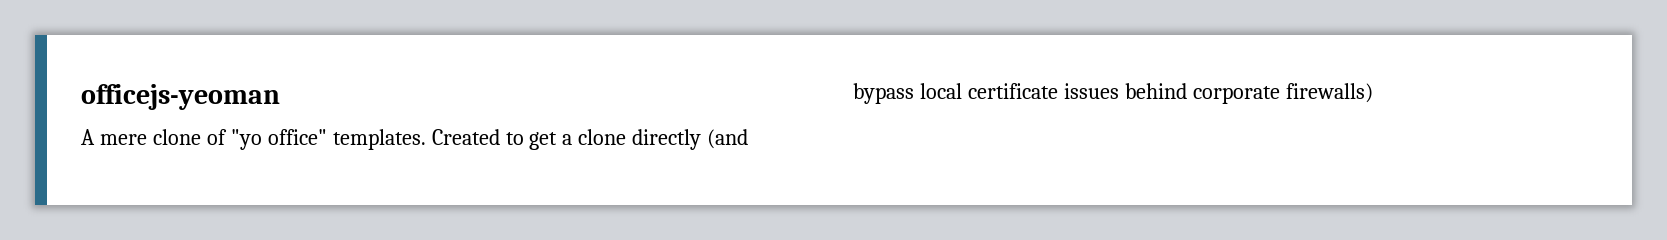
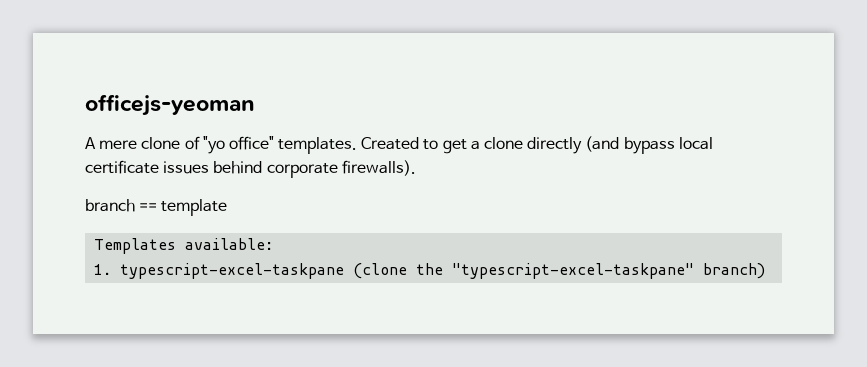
- Created to get a clone directly (and bypass local certificate issues behind corporate firewalls)
+ Created to get a clone directly (and bypass local certificate issues behind corporate firewalls).
+ branch == template
+ Templates available:
+ 1. typescript-excel-taskpane (clone the "typescript-excel-taskpane" branch)

